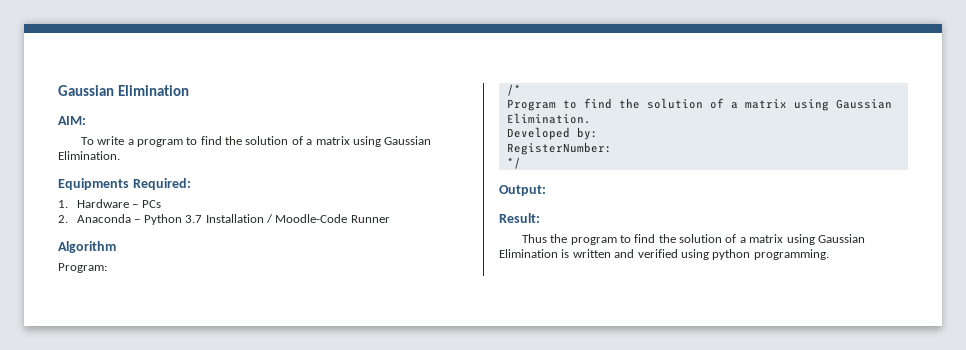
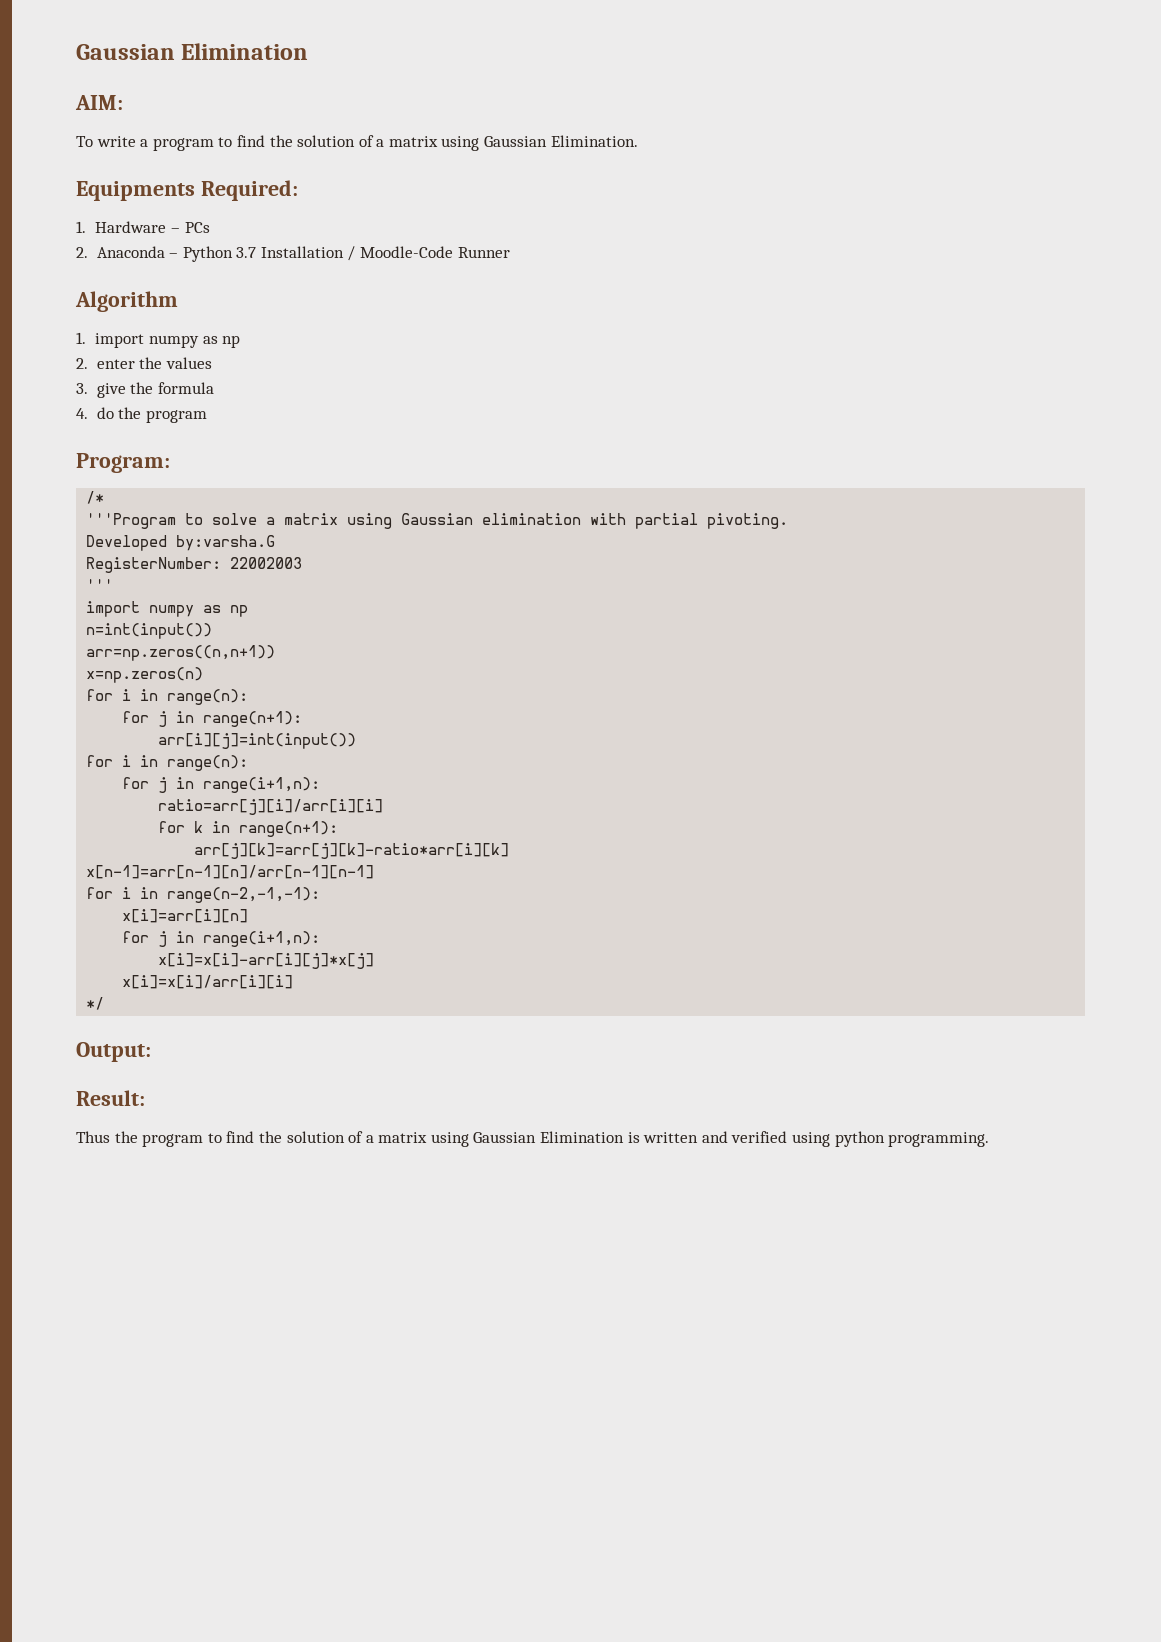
+ 1. import numpy as np
+ 2. enter the values
+ 3. give the formula
+ 4. do the program
  Program:
  /*
- Program to find the solution of a matrix using Gaussian Elimination.
+ '''Program to solve a matrix using Gaussian elimination with partial pivoting.
- Developed by:
+ Developed by:varsha.G
- RegisterNumber:
+ RegisterNumber: 22002003
+ '''
+ import numpy as np
+ n=int(input())
+ arr=np.zeros((n,n+1))
+ x=np.zeros(n)
+ for i in range(n):
+ for j in range(n+1):
+ arr[i][j]=int(input())
+ for i in range(n):
+ for j in range(i+1,n):
+ ratio=arr[j][i]/arr[i][i]
+ for k in range(n+1):
+ arr[j][k]=arr[j][k]-ratio*arr[i][k]
+ x[n-1]=arr[n-1][n]/arr[n-1][n-1]
+ for i in range(n-2,-1,-1):
+ x[i]=arr[i][n]
+ for j in range(i+1,n):
+ x[i]=x[i]-arr[i][j]*x[j]
+ x[i]=x[i]/arr[i][i]

